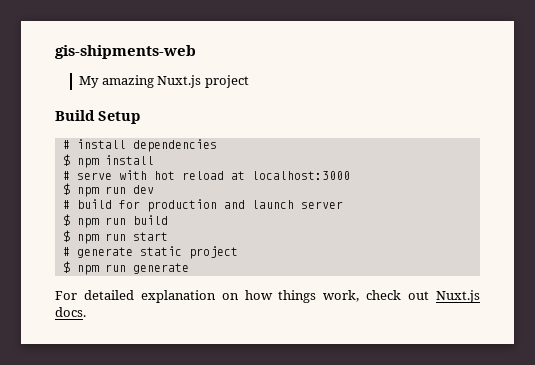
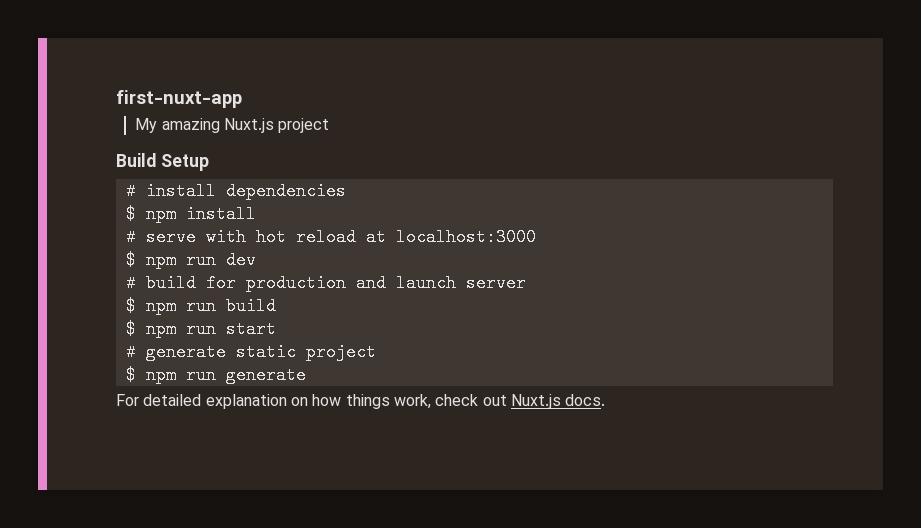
- gis-shipments-web
+ first-nuxt-app

